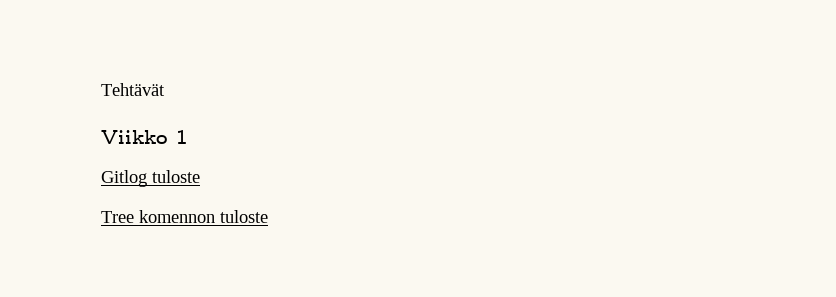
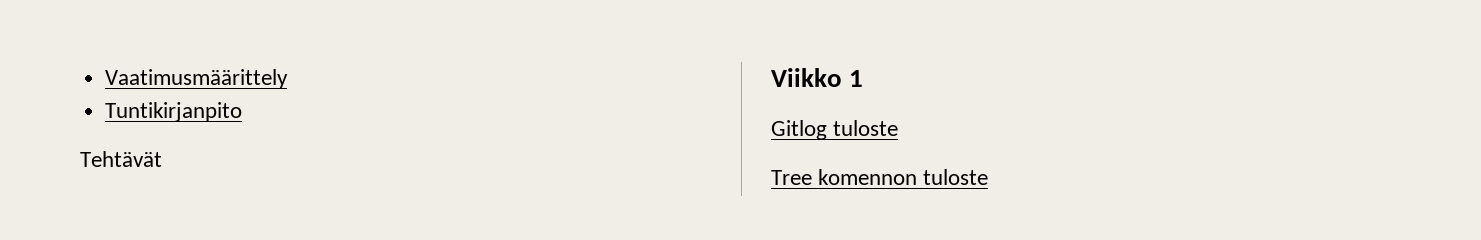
+ Vaatimusmäärittely
+ Tuntikirjanpito

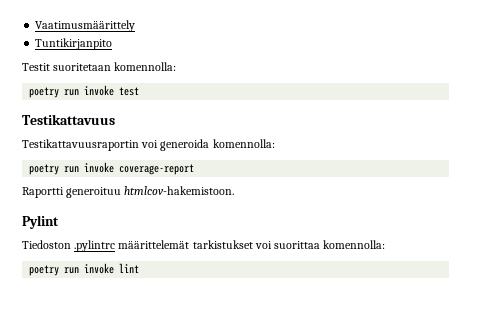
- Tehtävät
- Viikko 1
- Gitlog tuloste
- Tree komennon tuloste
+ Testit suoritetaan komennolla:
+ poetry run invoke test
+ Testikattavuus
+ Testikattavuusraportin voi generoida komennolla:
+ poetry run invoke coverage-report
+ Raportti generoituu htmlcov-hakemistoon.
+ Pylint
+ Tiedoston .pylintrc määrittelemät tarkistukset voi suorittaa komennolla:
+ poetry run invoke lint

